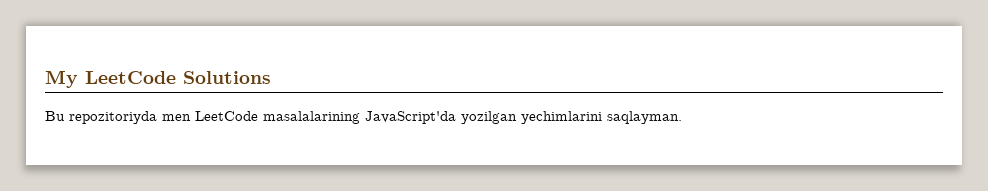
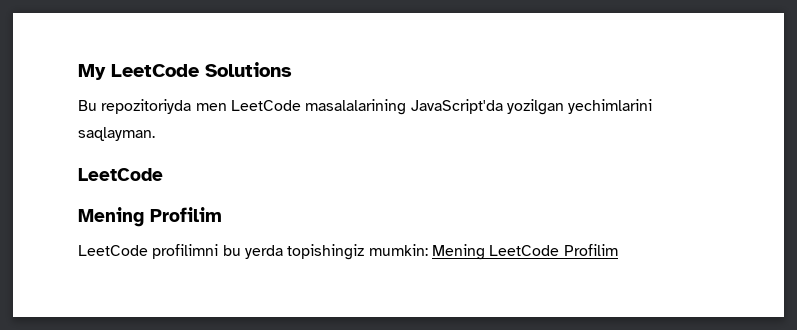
  Bu repozitoriyda men LeetCode masalalarining JavaScript'da yozilgan yechimlarini saqlayman.
+ LeetCode
+ Mening Profilim
+ LeetCode profilimni bu yerda topishingiz mumkin: Mening LeetCode Profilim

